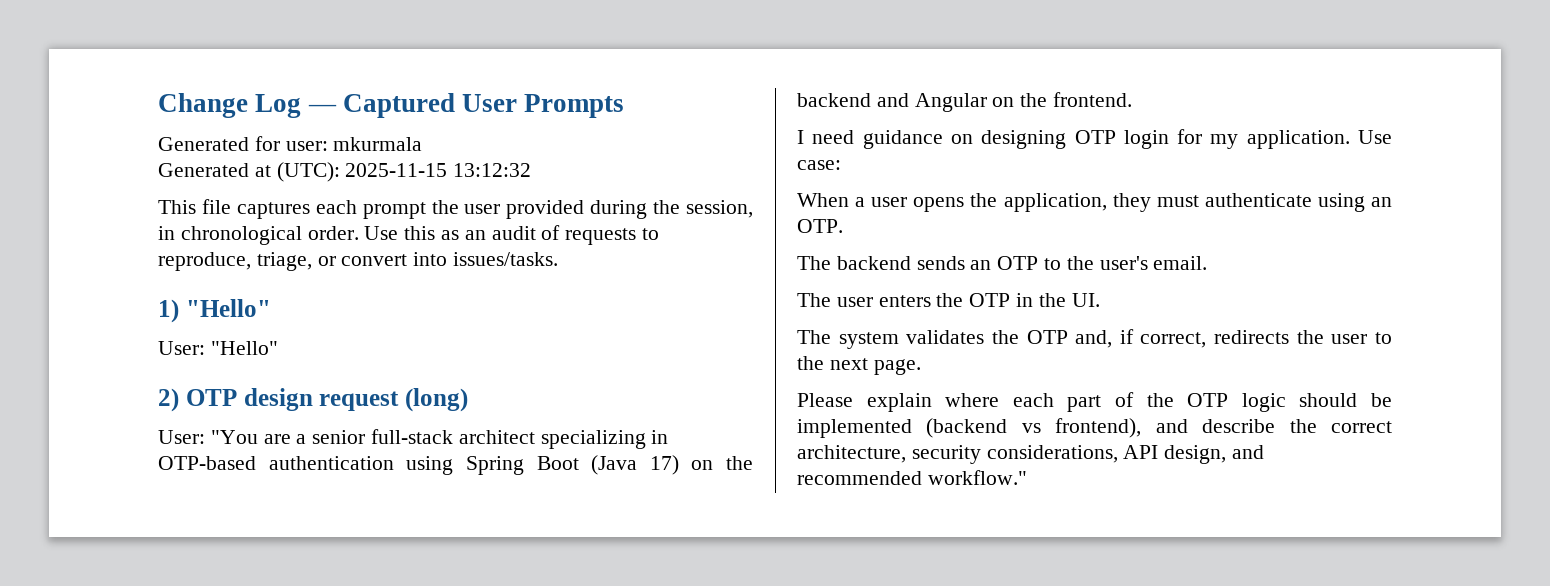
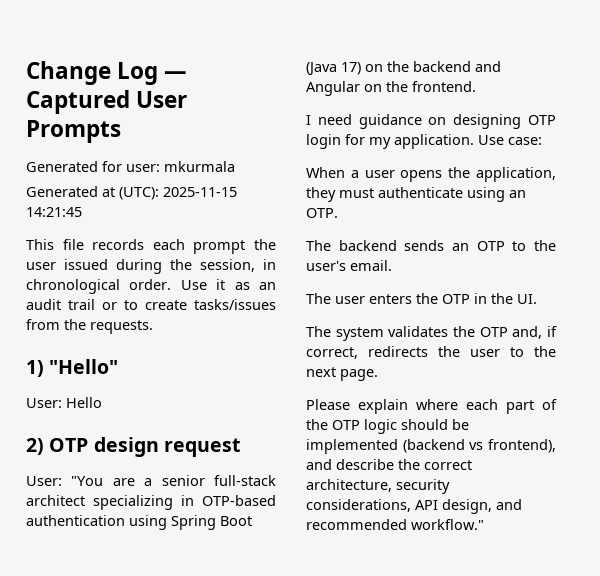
- Generated at (UTC): 2025-11-15 13:12:32
+ Generated at (UTC): 2025-11-15 14:21:45
- This file captures each prompt the user provided during the session, in chronological order.
+ This file records each prompt the user issued during the session, in chronological order.
- Use this as an audit of requests to reproduce, triage, or convert into issues/tasks.
+ Use it as an audit trail or to create tasks/issues from the requests.
- User: "Hello"
+ User: Hello
- 2) OTP design request (long)
+ 2) OTP design request

